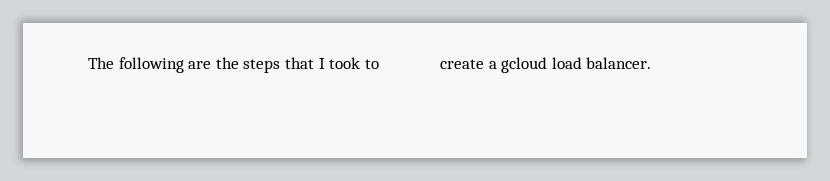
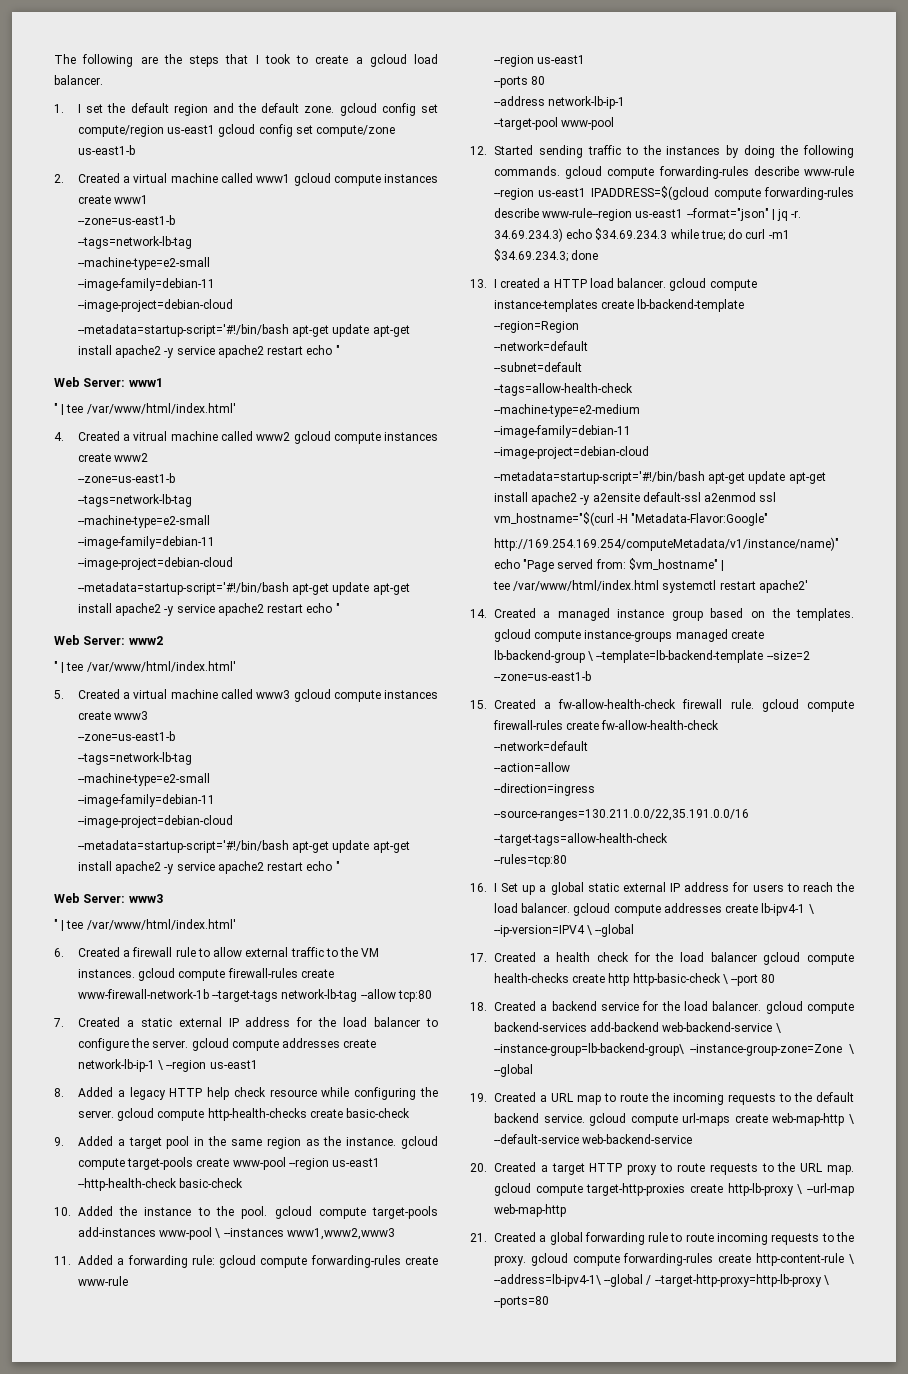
+ 1. I set the default region and the default zone. gcloud config set compute/region us-east1 gcloud config set compute/zone us-east1-b
+ 2. Created a virtual machine called www1 gcloud compute instances create www1
+ --zone=us-east1-b
+ --tags=network-lb-tag
+ --machine-type=e2-small
+ --image-family=debian-11
+ --image-project=debian-cloud
+ --metadata=startup-script='#!/bin/bash apt-get update apt-get install apache2 -y service apache2 restart echo "
+ Web Server: www1
+ " | tee /var/www/html/index.html'
+ 4. Created a vitrual machine called www2 gcloud compute instances create www2
+ --zone=us-east1-b
+ --tags=network-lb-tag
+ --machine-type=e2-small
+ --image-family=debian-11
+ --image-project=debian-cloud
+ --metadata=startup-script='#!/bin/bash apt-get update apt-get install apache2 -y service apache2 restart echo "
+ Web Server: www2
+ " | tee /var/www/html/index.html'
+ 5. Created a virtual machine called www3 gcloud compute instances create www3
+ --zone=us-east1-b
+ --tags=network-lb-tag
+ --machine-type=e2-small
+ --image-family=debian-11
+ --image-project=debian-cloud
+ --metadata=startup-script='#!/bin/bash apt-get update apt-get install apache2 -y service apache2 restart echo "
+ Web Server: www3
+ " | tee /var/www/html/index.html'
+ 6. Created a firewall rule to allow external traffic to the VM instances. gcloud compute firewall-rules create www-firewall-network-1b --target-tags network-lb-tag --allow tcp:80
+ 7. Created a static external IP address for the load balancer to configure the server. gcloud compute addresses create network-lb-ip-1 \ --region us-east1
+ 8. Added a legacy HTTP help check resource while configuring the server. gcloud compute http-health-checks create basic-check
+ 9. Added a target pool in the same region as the instance. gcloud compute target-pools create www-pool --region us-east1 --http-health-check basic-check
+ 10. Added the instance to the pool. gcloud compute target-pools add-instances www-pool \ --instances www1,www2,www3
+ 11. Added a forwarding rule: gcloud compute forwarding-rules create www-rule
+ --region us-east1
+ --ports 80
+ --address network-lb-ip-1
+ --target-pool www-pool
+ 12. Started sending traffic to the instances by doing the following commands. gcloud compute forwarding-rules describe www-rule --region us-east1 IPADDRESS=$(gcloud compute forwarding-rules describe www-rule--region us-east1 --format="json" | jq -r. 34.69.234.3) echo $34.69.234.3 while true; do curl -m1 $34.69.234.3; done
+ 13. I created a HTTP load balancer. gcloud compute instance-templates create lb-backend-template
+ --region=Region
+ --network=default
+ --subnet=default
+ --tags=allow-health-check
+ --machine-type=e2-medium
+ --image-family=debian-11
+ --image-project=debian-cloud
+ --metadata=startup-script='#!/bin/bash apt-get update apt-get install apache2 -y a2ensite default-ssl a2enmod ssl vm_hostname="$(curl -H "Metadata-Flavor:Google"
+ http://169.254.169.254/computeMetadata/v1/instance/name)" echo "Page served from: $vm_hostname" |
+ tee /var/www/html/index.html systemctl restart apache2'
+ 14. Created a managed instance group based on the templates. gcloud compute instance-groups managed create lb-backend-group \ --template=lb-backend-template --size=2 --zone=us-east1-b
+ 15. Created a fw-allow-health-check firewall rule. gcloud compute firewall-rules create fw-allow-health-check
+ --network=default
+ --action=allow
+ --direction=ingress
+ --source-ranges=130.211.0.0/22,35.191.0.0/16
+ --target-tags=allow-health-check
+ --rules=tcp:80
+ 16. I Set up a global static external IP address for users to reach the load balancer. gcloud compute addresses create lb-ipv4-1 \ --ip-version=IPV4 \ --global
+ 17. Created a health check for the load balancer gcloud compute health-checks create http http-basic-check \ --port 80
+ 18. Created a backend service for the load balancer. gcloud compute backend-services add-backend web-backend-service \ --instance-group=lb-backend-group\ --instance-group-zone=Zone \ --global
+ 19. Created a URL map to route the incoming requests to the default backend service. gcloud compute url-maps create web-map-http \ --default-service web-backend-service
+ 20. Created a target HTTP proxy to route requests to the URL map. gcloud compute target-http-proxies create http-lb-proxy \ --url-map web-map-http
+ 21. Created a global forwarding rule to route incoming requests to the proxy. gcloud compute forwarding-rules create http-content-rule \ --address=lb-ipv4-1\ --global / --target-http-proxy=http-lb-proxy \ --ports=80

